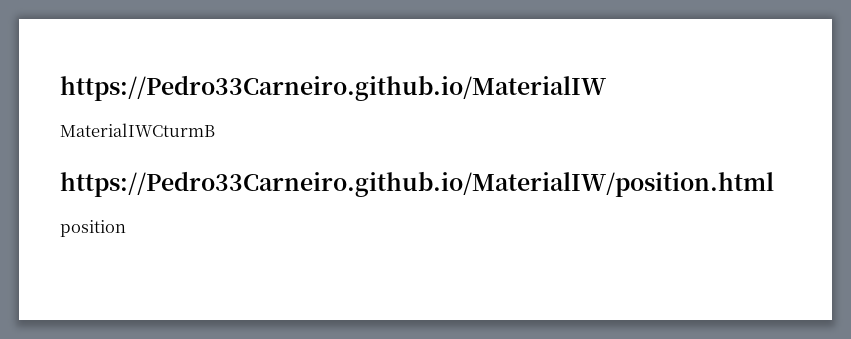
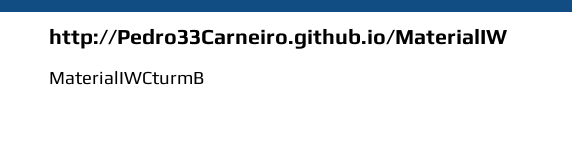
- https://Pedro33Carneiro.github.io/MaterialIW
+ http://Pedro33Carneiro.github.io/MaterialIW
- https://Pedro33Carneiro.github.io/MaterialIW/position.html
- position

